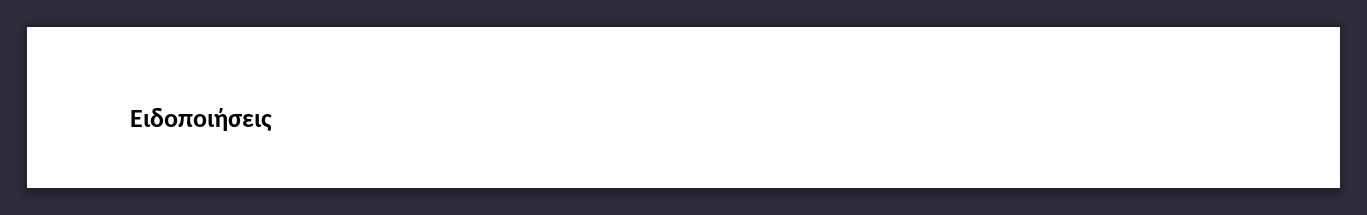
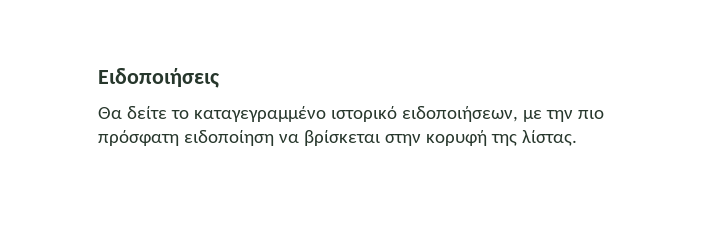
+ Θα δείτε το καταγεγραμμένο ιστορικό ειδοποιήσεων, με την πιο πρόσφατη ειδοποίηση να βρίσκεται στην κορυφή της λίστας.

